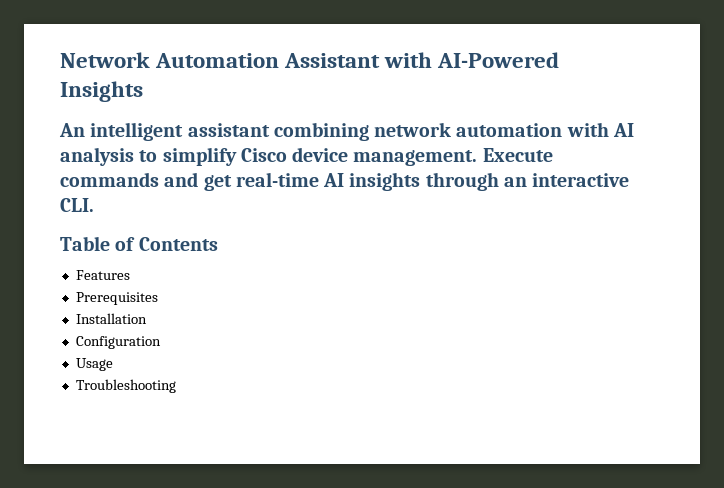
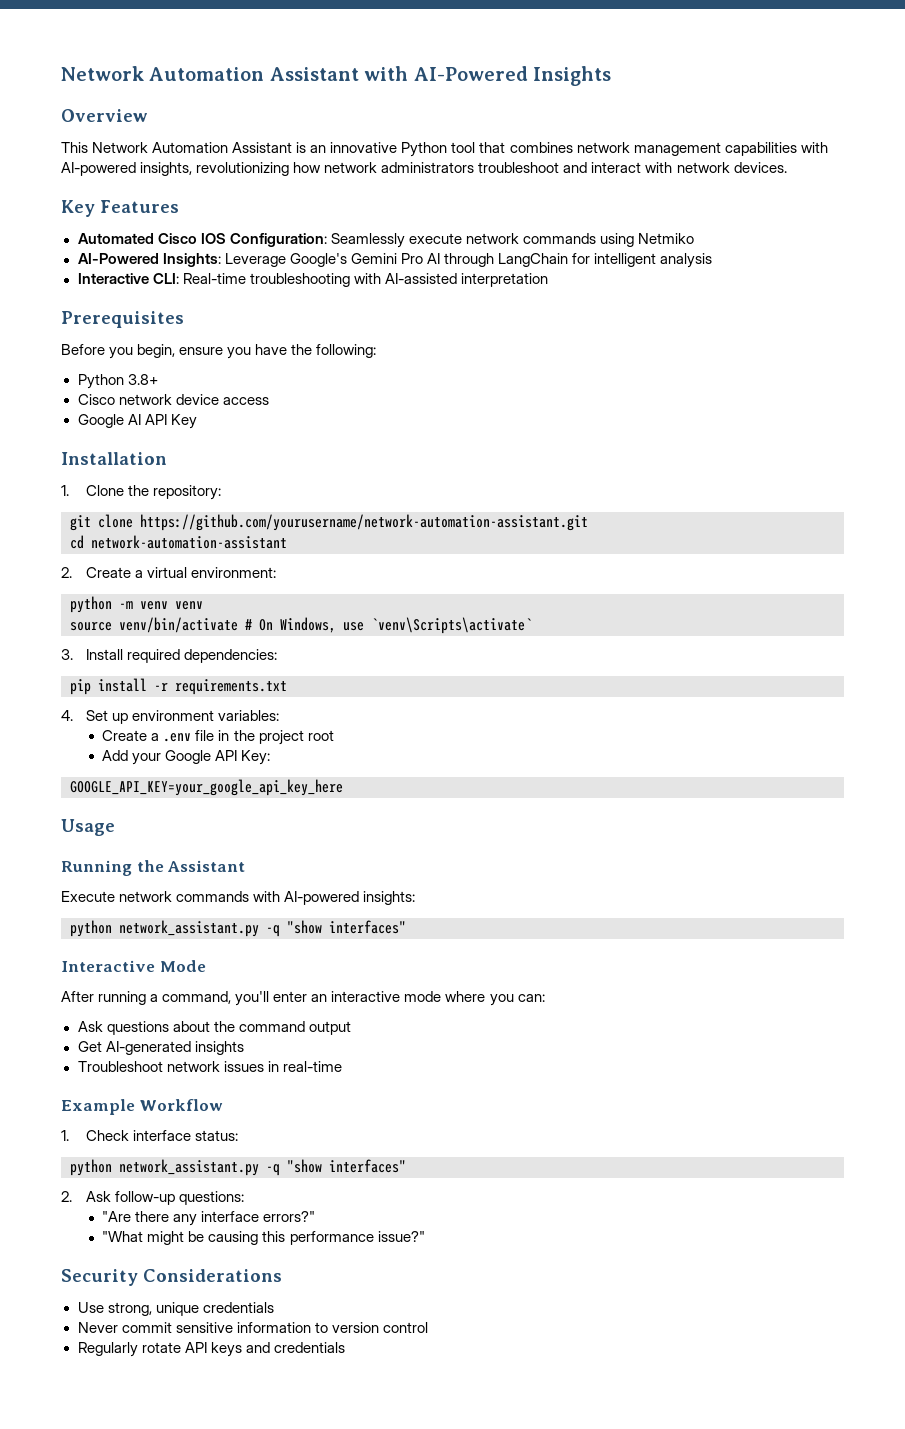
- An intelligent assistant combining network automation with AI analysis to simplify Cisco device management. Execute commands and get real-time AI insights through an interactive CLI.
- Table of Contents
- Features
+ Overview
+ This Network Automation Assistant is an innovative Python tool that combines network management capabilities with AI-powered insights, revolutionizing how network administrators troubleshoot and interact with network devices.
+ Key Features
+ Automated Cisco IOS Configuration: Seamlessly execute network commands using Netmiko
+ AI-Powered Insights: Leverage Google's Gemini Pro AI through LangChain for intelligent analysis
+ Interactive CLI: Real-time troubleshooting with AI-assisted interpretation
  Prerequisites
+ Before you begin, ensure you have the following:
+ Python 3.8+
+ Cisco network device access
+ Google AI API Key
  Installation
- Configuration
+ 1. Clone the repository:
+ git clone https://github.com/yourusername/network-automation-assistant.git
+ cd network-automation-assistant
+ 2. Create a virtual environment:
+ python -m venv venv
+ source venv/bin/activate # On Windows, use `venv\Scripts\activate`
+ 3. Install required dependencies:
+ pip install -r requirements.txt
+ 4. Set up environment variables:
+ Create a .env file in the project root
+ Add your Google API Key:
+ GOOGLE_API_KEY=your_google_api_key_here
  Usage
- Troubleshooting
+ Running the Assistant
+ Execute network commands with AI-powered insights:
+ python network_assistant.py -q "show interfaces"
+ Interactive Mode
+ After running a command, you'll enter an interactive mode where you can:
+ Ask questions about the command output
+ Get AI-generated insights
+ Troubleshoot network issues in real-time
+ Example Workflow
+ 1. Check interface status:
+ python network_assistant.py -q "show interfaces"
+ 2. Ask follow-up questions:
+ "Are there any interface errors?"
+ "What might be causing this performance issue?"
+ Security Considerations
+ Use strong, unique credentials
+ Never commit sensitive information to version control
+ Regularly rotate API keys and credentials

